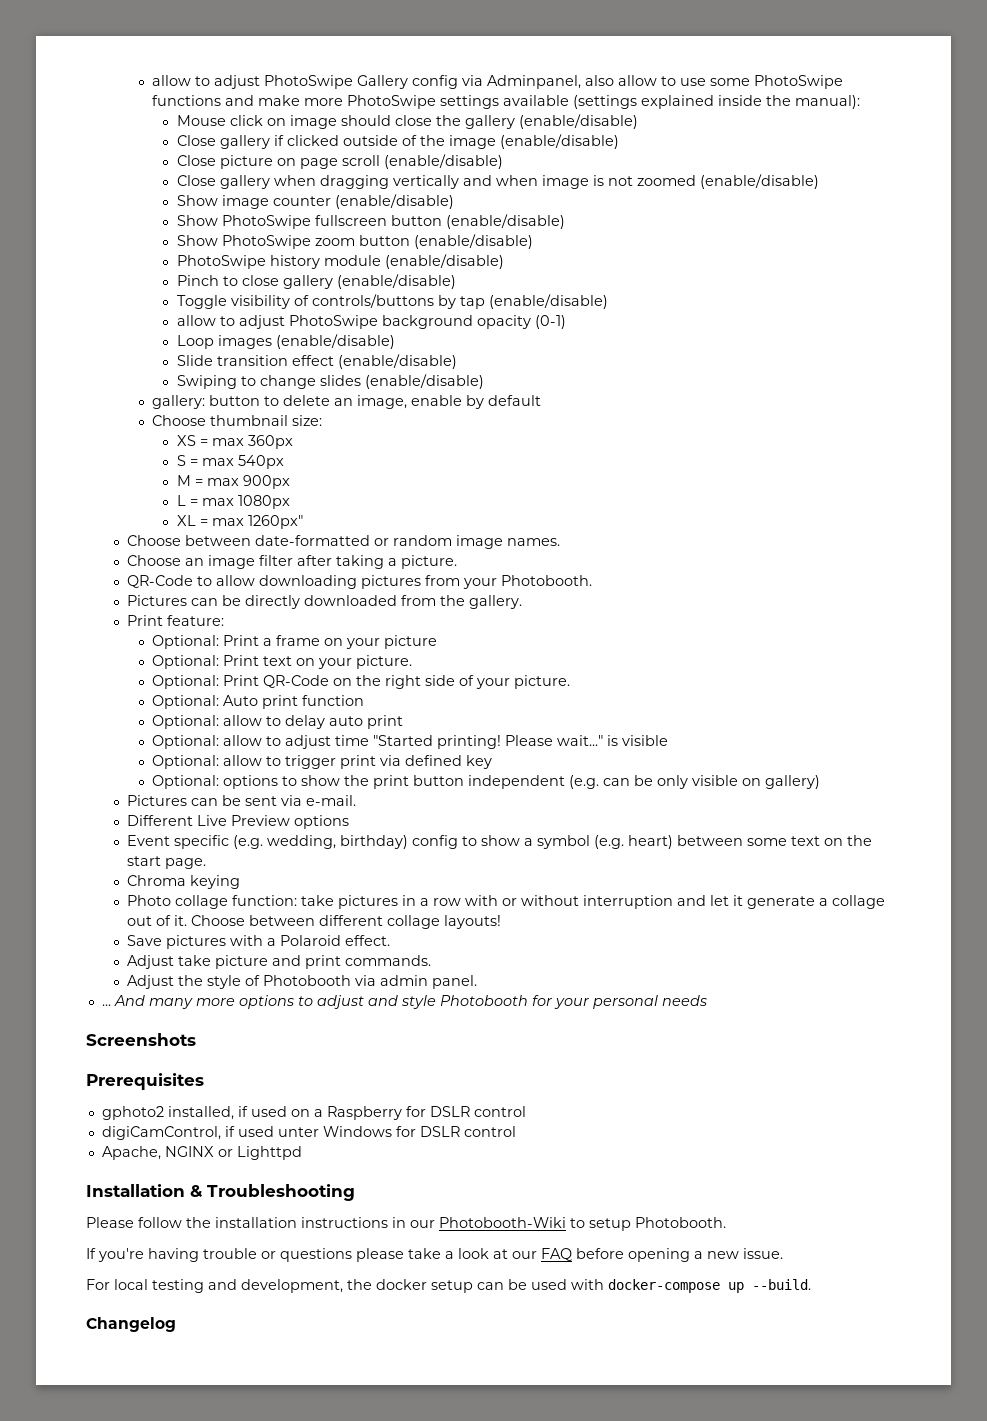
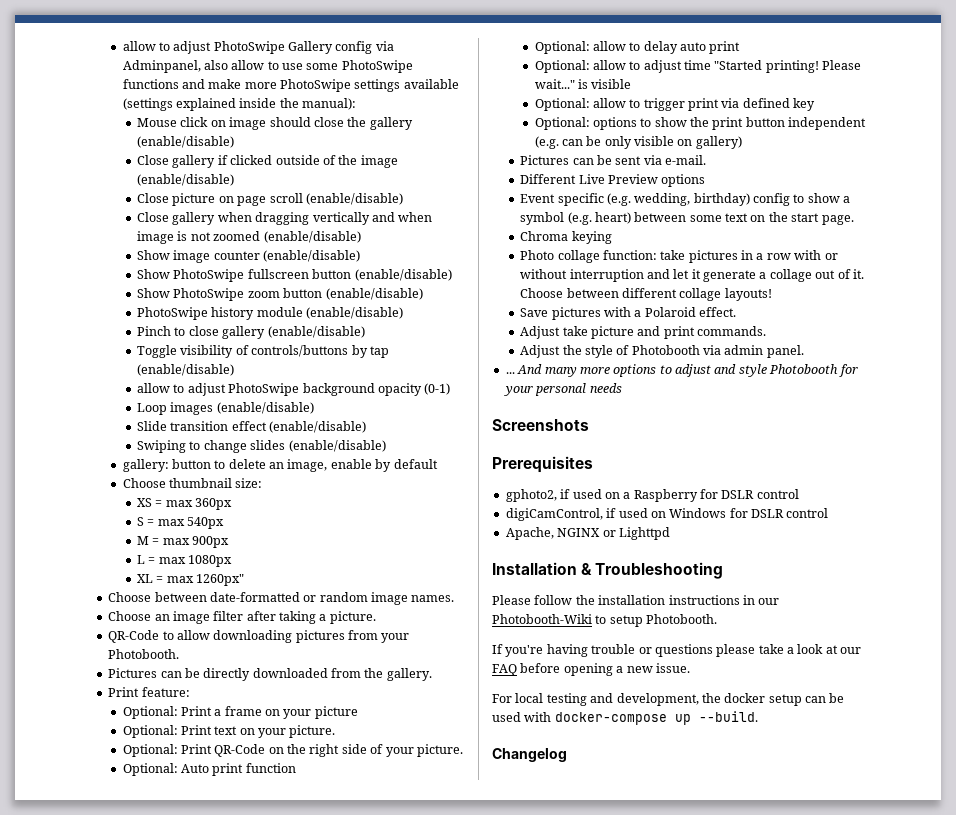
- gphoto2 installed, if used on a Raspberry for DSLR control
+ gphoto2, if used on a Raspberry for DSLR control
- digiCamControl, if used unter Windows for DSLR control
+ digiCamControl, if used on Windows for DSLR control

